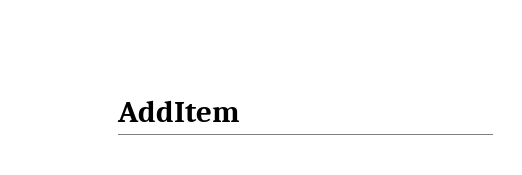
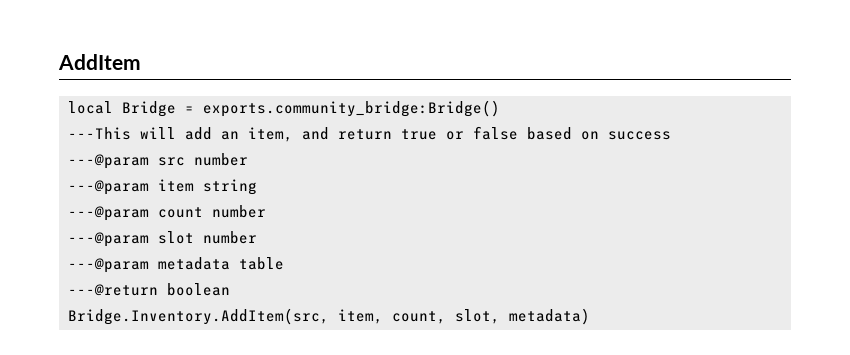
+ local Bridge = exports.community_bridge:Bridge()
+ ---This will add an item, and return true or false based on success
+ ---@param src number
+ ---@param item string
+ ---@param count number
+ ---@param slot number
+ ---@param metadata table
+ ---@return boolean
+ Bridge.Inventory.AddItem(src, item, count, slot, metadata)

